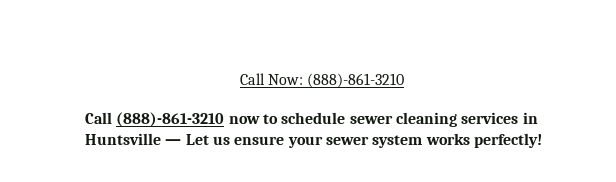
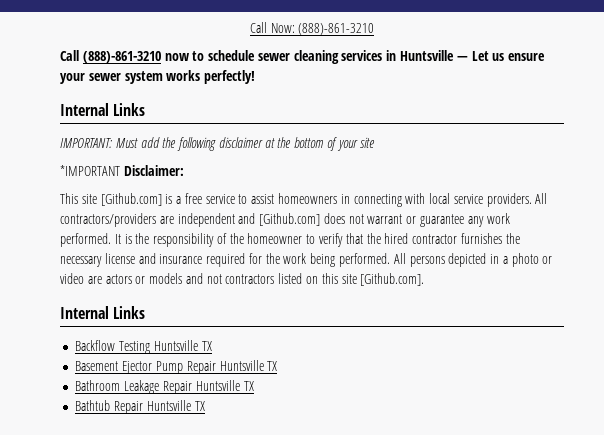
  Call (888)-861-3210 now to schedule sewer cleaning services in Huntsville — Let us ensure your sewer system works perfectly!
+ Internal Links
+ IMPORTANT: Must add the following disclaimer at the bottom of your site
+ *IMPORTANT Disclaimer:
+ This site [Github.com] is a free service to assist homeowners in connecting with local service providers. All contractors/providers are independent and [Github.com] does not warrant or guarantee any work performed. It is the responsibility of the homeowner to verify that the hired contractor furnishes the necessary license and insurance required for the work being performed. All persons depicted in a photo or video are actors or models and not contractors listed on this site [Github.com].
+ Internal Links
+ Backflow Testing Huntsville TX
+ Basement Ejector Pump Repair Huntsville TX
+ Bathroom Leakage Repair Huntsville TX
+ Bathtub Repair Huntsville TX

